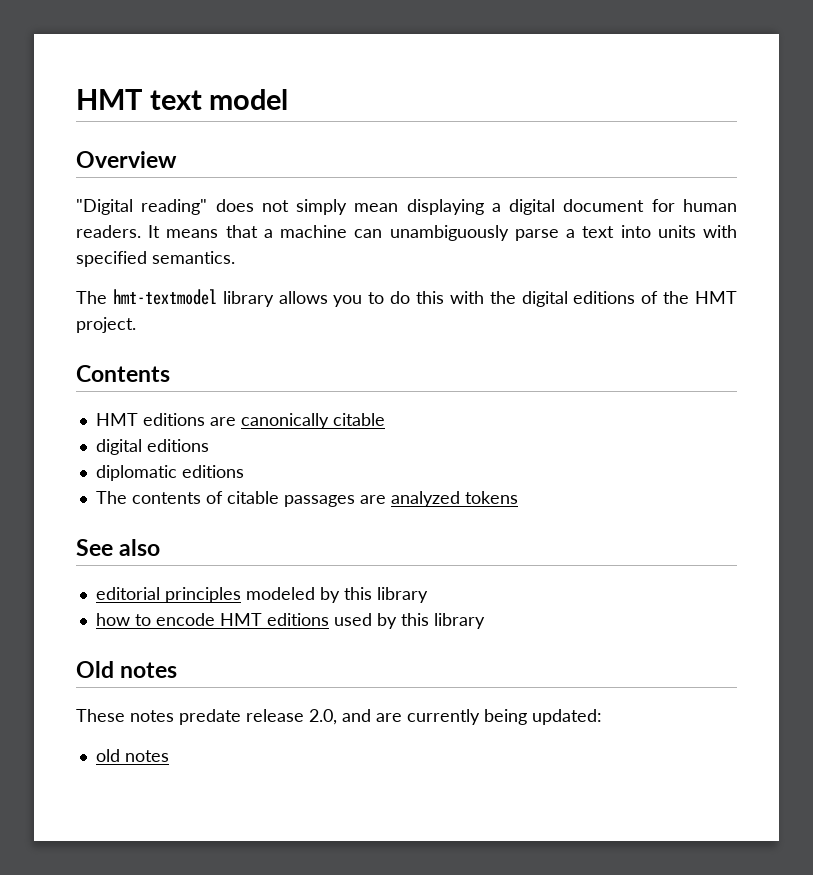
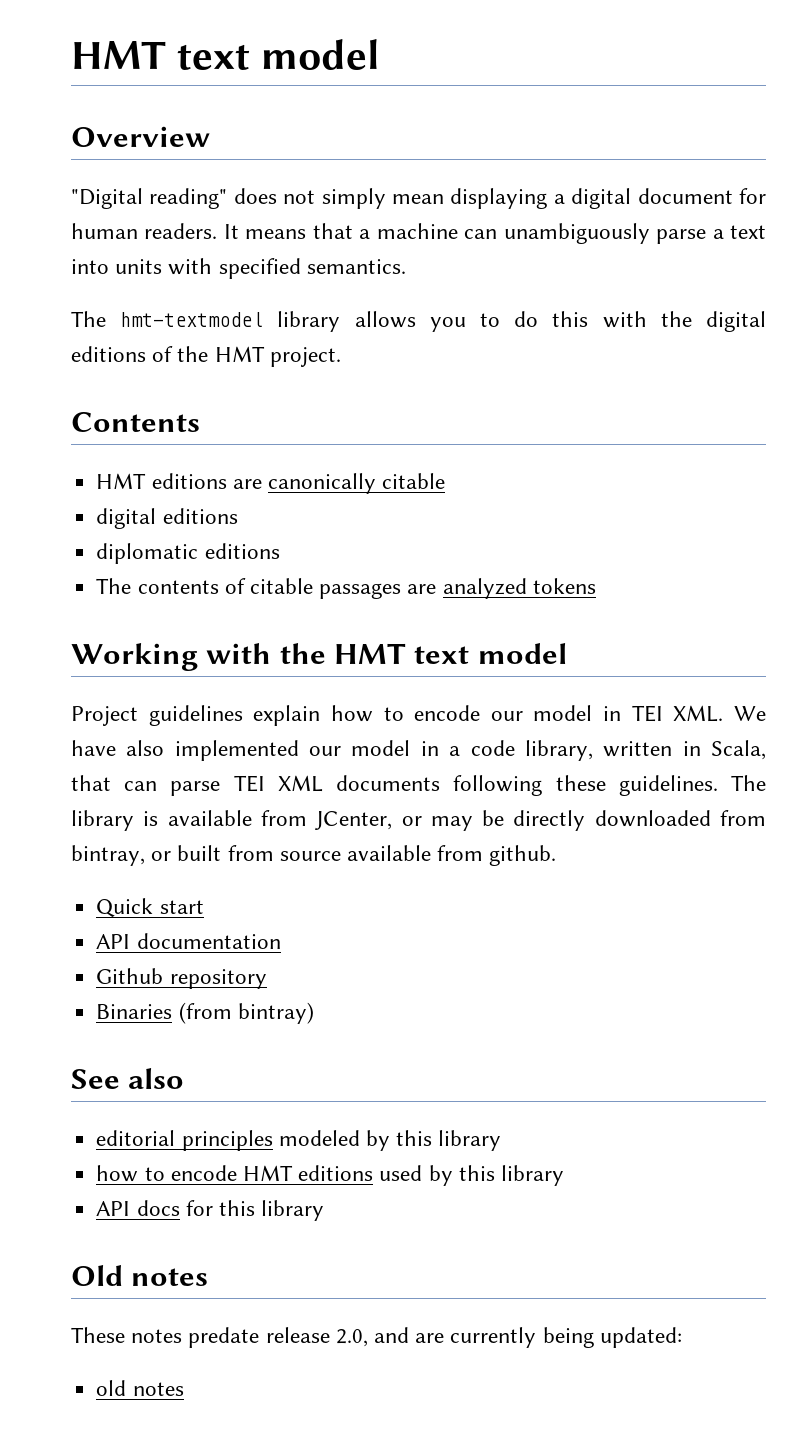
+ Working with the HMT text model
+ Project guidelines explain how to encode our model in TEI XML. We have also implemented our model in a code library, written in Scala, that can parse TEI XML documents following these guidelines. The library is available from JCenter, or may be directly downloaded from bintray, or built from source available from github.
+ Quick start
+ API documentation
+ Github repository
+ Binaries (from bintray)
+ API docs for this library

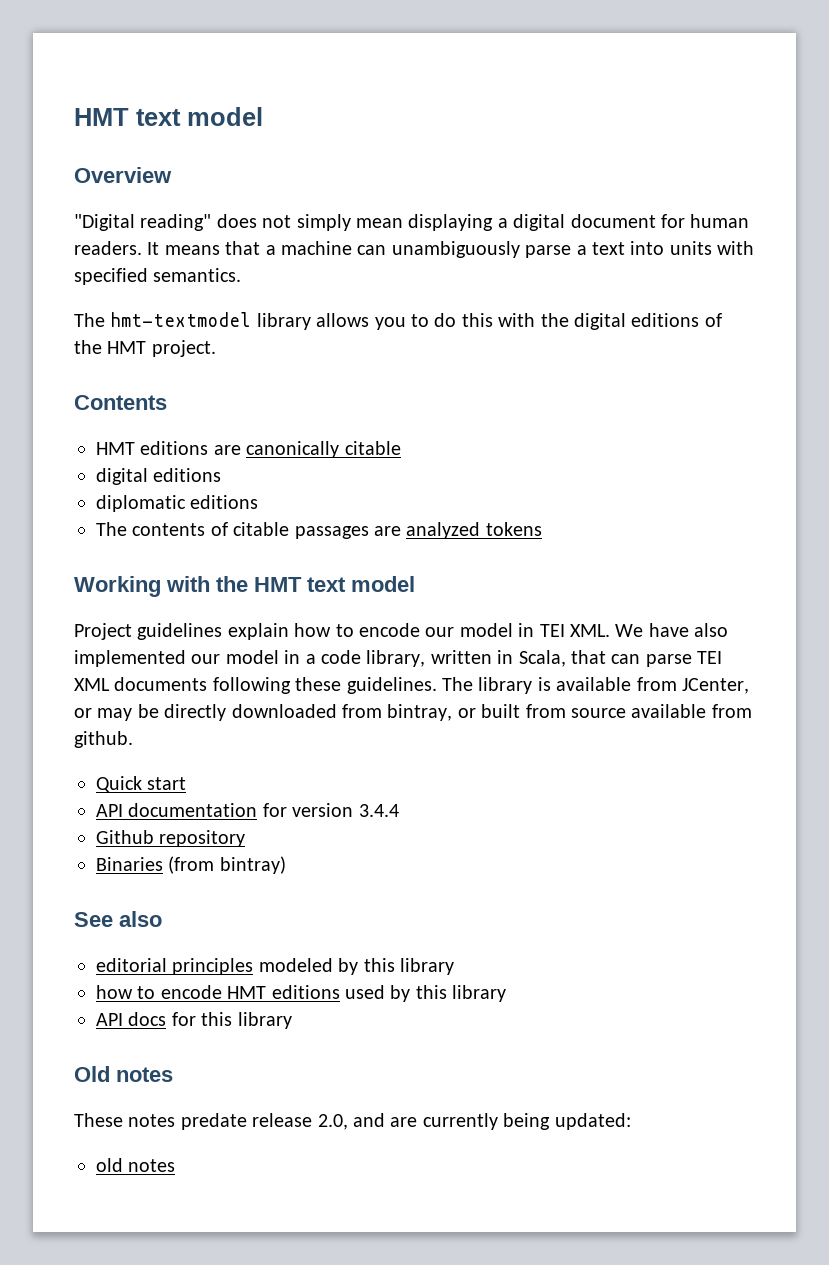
- API documentation
+ API documentation for version 3.4.4

